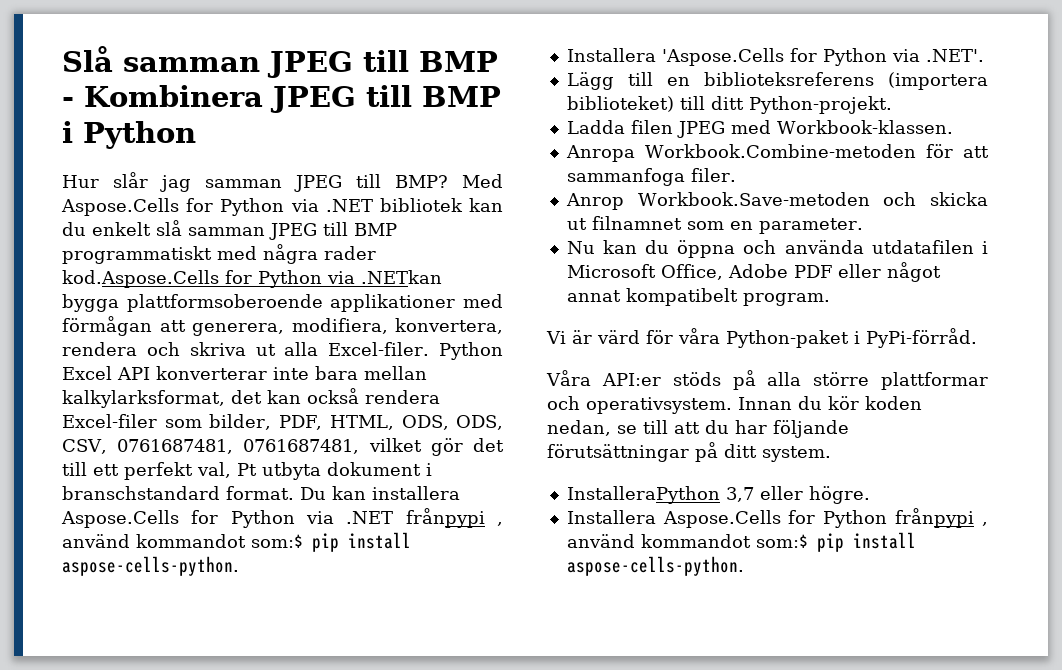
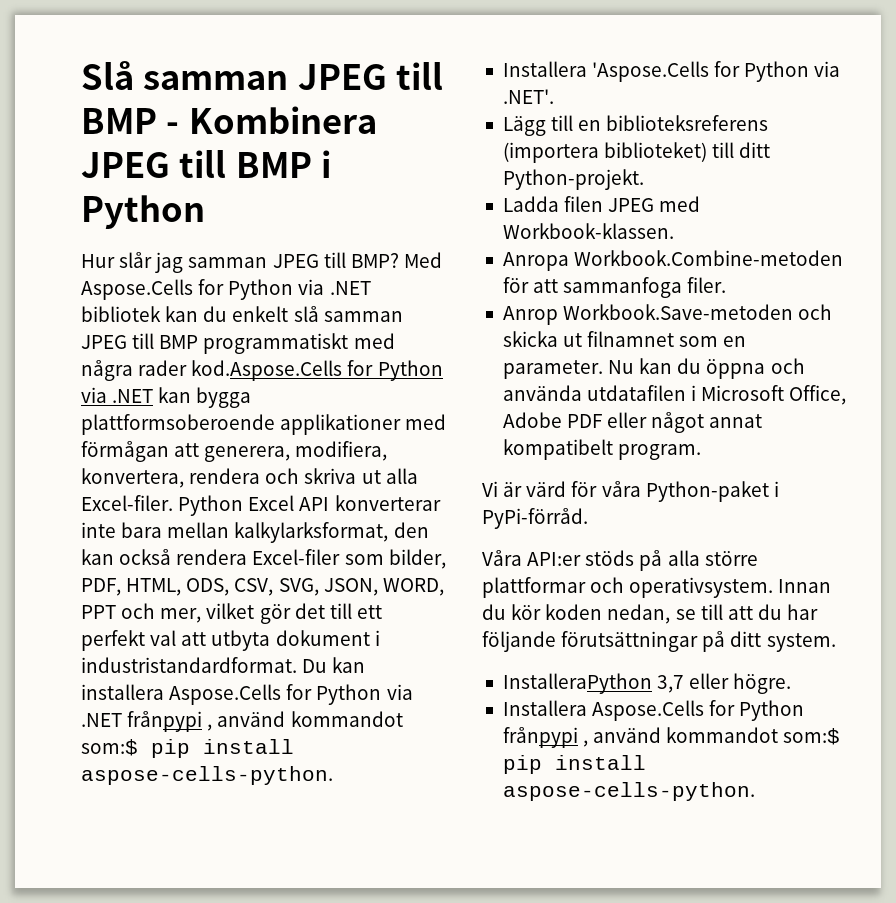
- Med Aspose.Cells for Python via .NET bibliotek kan du enkelt slå samman JPEG till BMP programmatiskt med några rader kod.Aspose.Cells for Python via .NETkan bygga plattformsoberoende applikationer med förmågan att generera, modifiera, konvertera, rendera och skriva ut alla Excel-filer.
+ Med Aspose.Cells for Python via .NET bibliotek kan du enkelt slå samman JPEG till BMP programmatiskt med några rader kod.Aspose.Cells for Python via .NET kan bygga plattformsoberoende applikationer med förmågan att generera, modifiera, konvertera, rendera och skriva ut alla Excel-filer.
- Python Excel API konverterar inte bara mellan kalkylarksformat, det kan också rendera Excel-filer som bilder, PDF, HTML, ODS, ODS, CSV, 0761687481, 0761687481, vilket gör det till ett perfekt val, Pt utbyta dokument i branschstandard format.
+ Python Excel API konverterar inte bara mellan kalkylarksformat, den kan också rendera Excel-filer som bilder, PDF, HTML, ODS, CSV, SVG, JSON, WORD, PPT och mer, vilket gör det till ett perfekt val att utbyta dokument i industristandardformat.
- Anrop Workbook.Save-metoden och skicka ut filnamnet som en parameter.
- Nu kan du öppna och använda utdatafilen i Microsoft Office, Adobe PDF eller något annat kompatibelt program.
+ Anrop Workbook.Save-metoden och skicka ut filnamnet som en parameter. Nu kan du öppna och använda utdatafilen i Microsoft Office, Adobe PDF eller något annat kompatibelt program.

